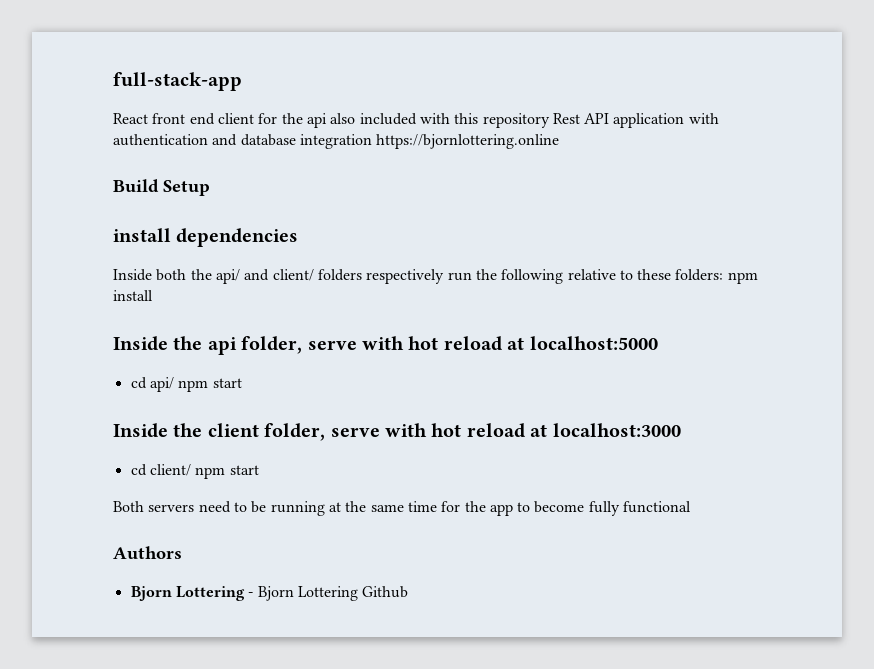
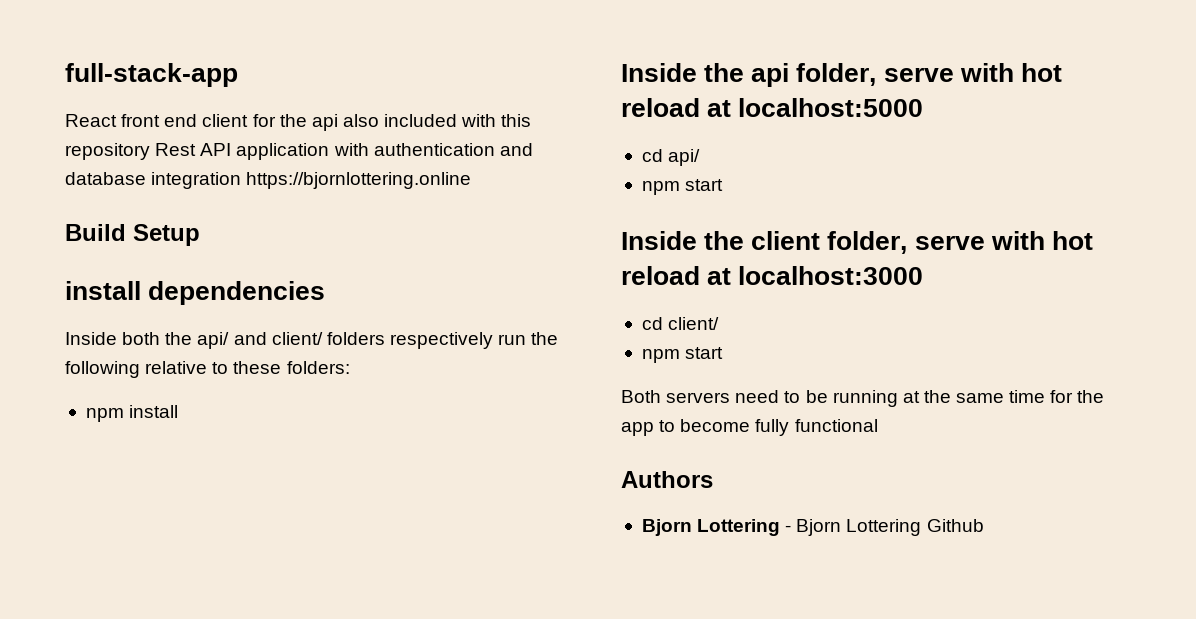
- Inside both the api/ and client/ folders respectively run the following relative to these folders: npm install
+ Inside both the api/ and client/ folders respectively run the following relative to these folders:
+ npm install
- cd api/ npm start
+ cd api/
+ npm start
- cd client/ npm start
+ cd client/
+ npm start

